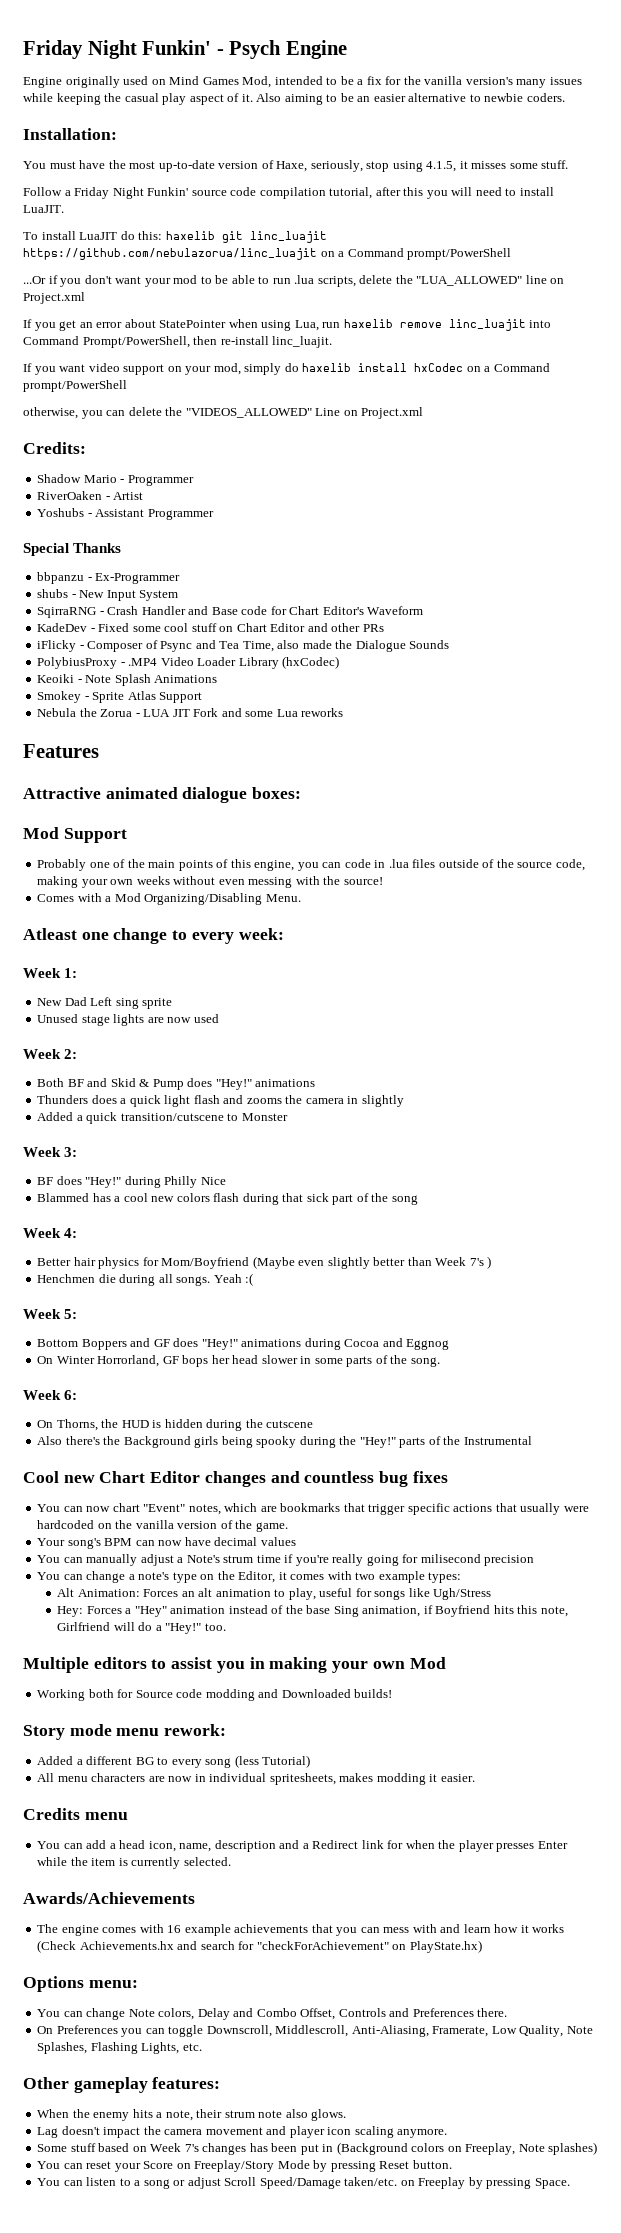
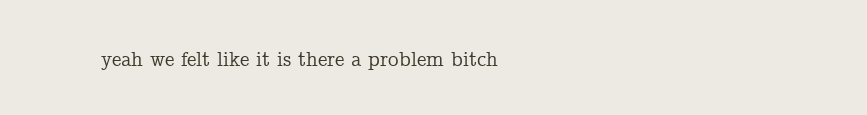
- Friday Night Funkin' - Psych Engine
- Engine originally used on Mind Games Mod, intended to be a fix for the vanilla version's many issues while keeping the casual play aspect of it. Also aiming to be an easier alternative to newbie coders.
- Installation:
- You must have the most up-to-date version of Haxe, seriously, stop using 4.1.5, it misses some stuff.
- Follow a Friday Night Funkin' source code compilation tutorial, after this you will need to install LuaJIT.
- To install LuaJIT do this: haxelib git linc_luajit https://github.com/nebulazorua/linc_luajit on a Command prompt/PowerShell
- ...Or if you don't want your mod to be able to run .lua scripts, delete the "LUA_ALLOWED" line on Project.xml
- If you get an error about StatePointer when using Lua, run haxelib remove linc_luajit into Command Prompt/PowerShell, then re-install linc_luajit.
- If you want video support on your mod, simply do haxelib install hxCodec on a Command prompt/PowerShell
- otherwise, you can delete the "VIDEOS_ALLOWED" Line on Project.xml
- Credits:
- Shadow Mario - Programmer
- RiverOaken - Artist
- Yoshubs - Assistant Programmer
- Special Thanks
- bbpanzu - Ex-Programmer
- shubs - New Input System
- SqirraRNG - Crash Handler and Base code for Chart Editor's Waveform
- KadeDev - Fixed some cool stuff on Chart Editor and other PRs
- iFlicky - Composer of Psync and Tea Time, also made the Dialogue Sounds
- PolybiusProxy - .MP4 Video Loader Library (hxCodec)
- Keoiki - Note Splash Animations
- Smokey - Sprite Atlas Support
- Nebula the Zorua - LUA JIT Fork and some Lua reworks
- Features
- Attractive animated dialogue boxes:
- Mod Support
- Probably one of the main points of this engine, you can code in .lua files outside of the source code, making your own weeks without even messing with the source!
- Comes with a Mod Organizing/Disabling Menu.
- Atleast one change to every week:
- Week 1:
- New Dad Left sing sprite
- Unused stage lights are now used
- Week 2:
- Both BF and Skid & Pump does "Hey!" animations
- Thunders does a quick light flash and zooms the camera in slightly
- Added a quick transition/cutscene to Monster
- Week 3:
- BF does "Hey!" during Philly Nice
- Blammed has a cool new colors flash during that sick part of the song
- Week 4:
- Better hair physics for Mom/Boyfriend (Maybe even slightly better than Week 7's )
- Henchmen die during all songs. Yeah :(
- Week 5:
- Bottom Boppers and GF does "Hey!" animations during Cocoa and Eggnog
- On Winter Horrorland, GF bops her head slower in some parts of the song.
- Week 6:
- On Thorns, the HUD is hidden during the cutscene
- Also there's the Background girls being spooky during the "Hey!" parts of the Instrumental
- Cool new Chart Editor changes and countless bug fixes
- You can now chart "Event" notes, which are bookmarks that trigger specific actions that usually were hardcoded on the vanilla version of the game.
- Your song's BPM can now have decimal values
- You can manually adjust a Note's strum time if you're really going for milisecond precision
- You can change a note's type on the Editor, it comes with two example types:
- Alt Animation: Forces an alt animation to play, useful for songs like Ugh/Stress
- Hey: Forces a "Hey" animation instead of the base Sing animation, if Boyfriend hits this note, Girlfriend will do a "Hey!" too.
- Multiple editors to assist you in making your own Mod
- Working both for Source code modding and Downloaded builds!
- Story mode menu rework:
- Added a different BG to every song (less Tutorial)
- All menu characters are now in individual spritesheets, makes modding it easier.
- Credits menu
- You can add a head icon, name, description and a Redirect link for when the player presses Enter while the item is currently selected.
- Awards/Achievements
- The engine comes with 16 example achievements that you can mess with and learn how it works (Check Achievements.hx and search for "checkForAchievement" on PlayState.hx)
- Options menu:
- You can change Note colors, Delay and Combo Offset, Controls and Preferences there.
- On Preferences you can toggle Downscroll, Middlescroll, Anti-Aliasing, Framerate, Low Quality, Note Splashes, Flashing Lights, etc.
- Other gameplay features:
- When the enemy hits a note, their strum note also glows.
- Lag doesn't impact the camera movement and player icon scaling anymore.
- Some stuff based on Week 7's changes has been put in (Background colors on Freeplay, Note splashes)
- You can reset your Score on Freeplay/Story Mode by pressing Reset button.
- You can listen to a song or adjust Scroll Speed/Damage taken/etc. on Freeplay by pressing Space.
+ yeah we felt like it is there a problem bitch

